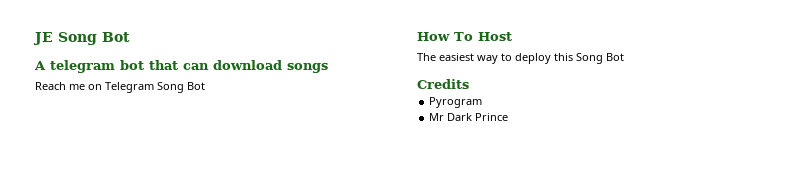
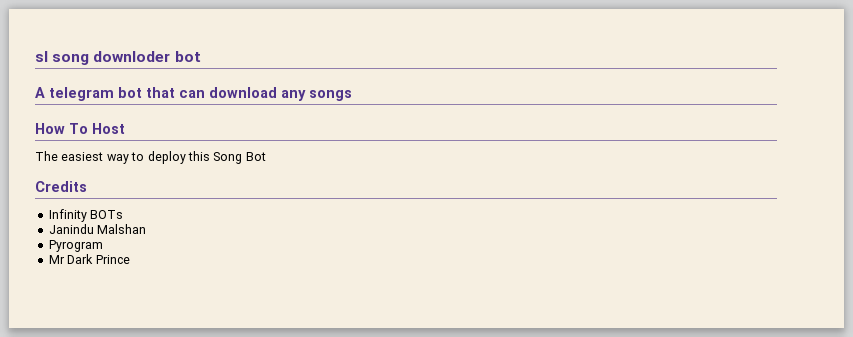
- JE Song Bot
+ sl song downloder bot
- A telegram bot that can download songs
+ A telegram bot that can download any songs
- Reach me on Telegram Song Bot
+ Infinity BOTs
+ Janindu Malshan

